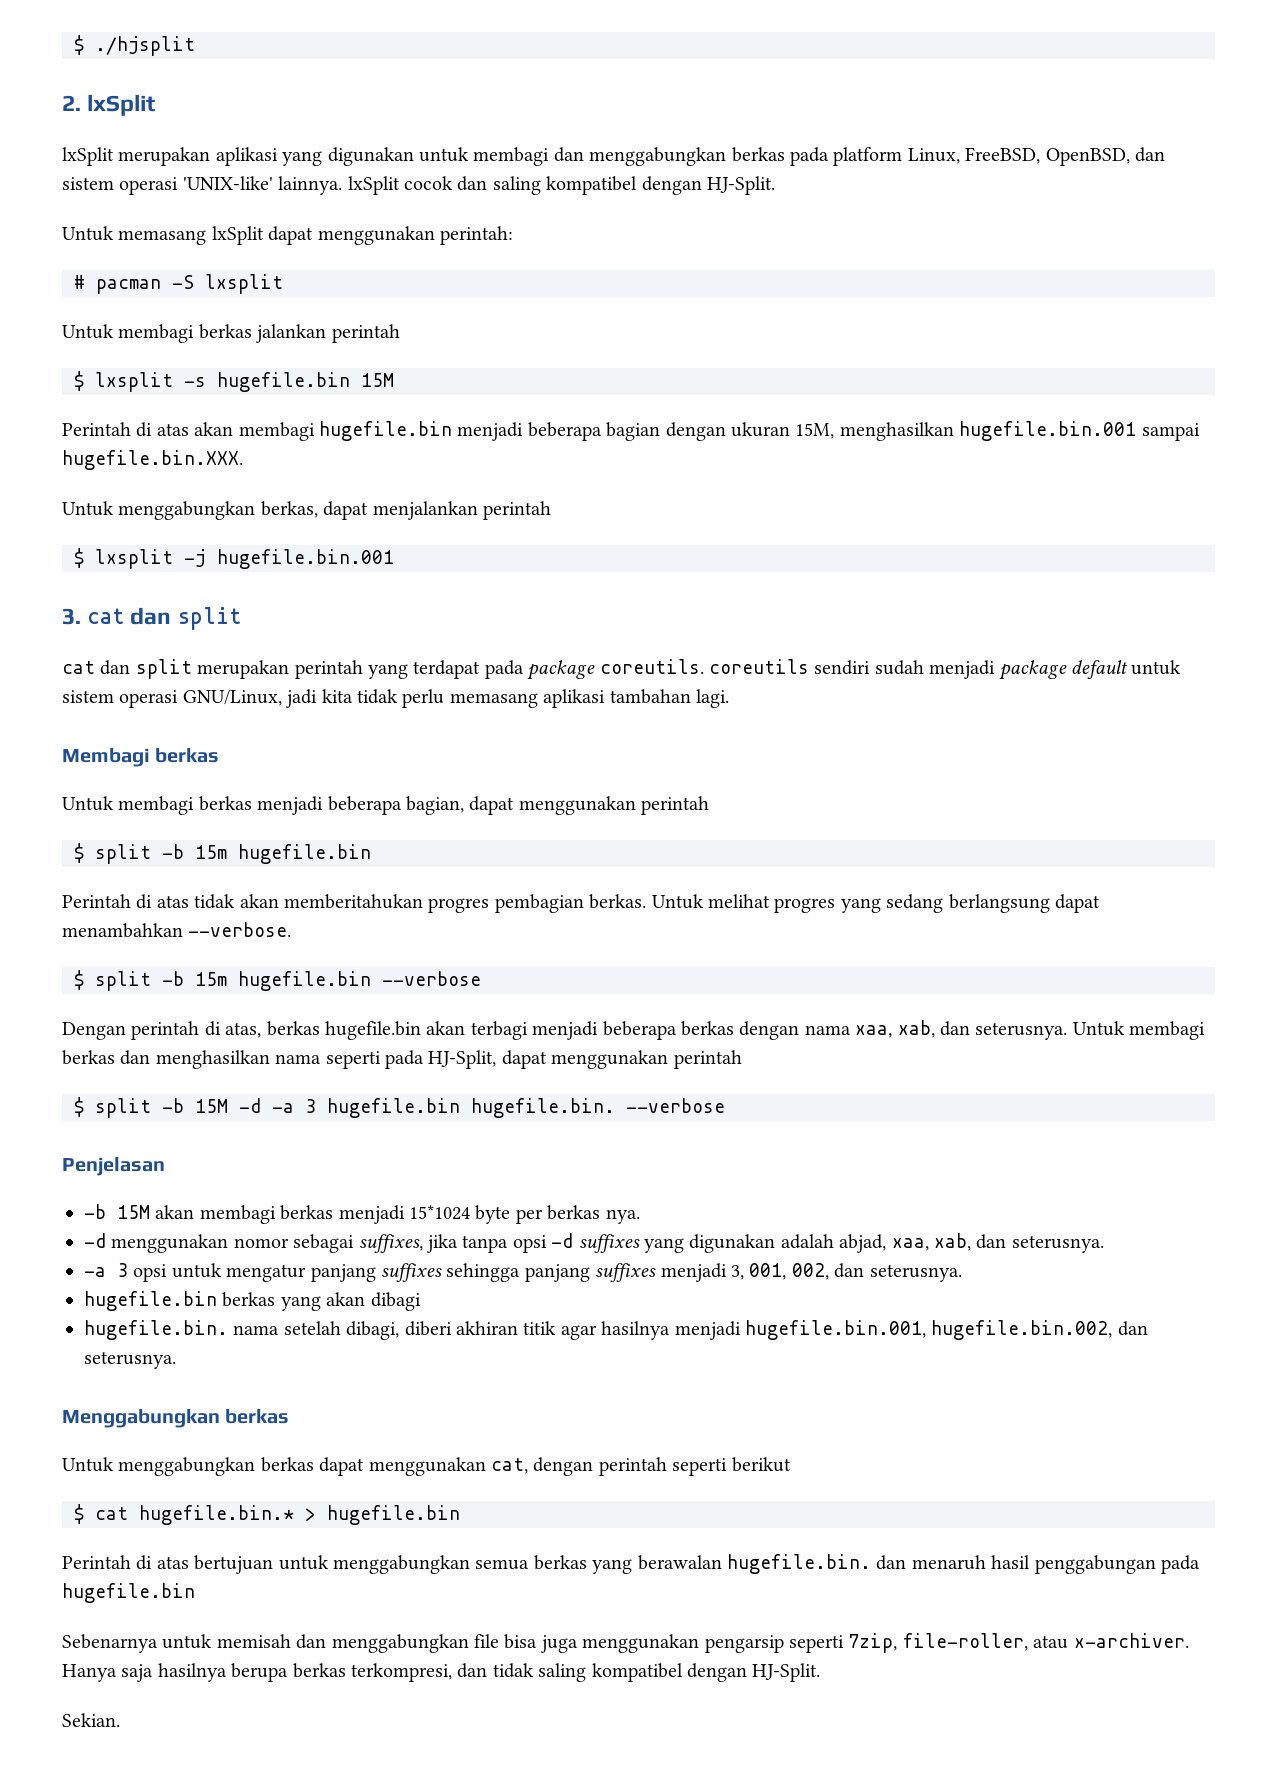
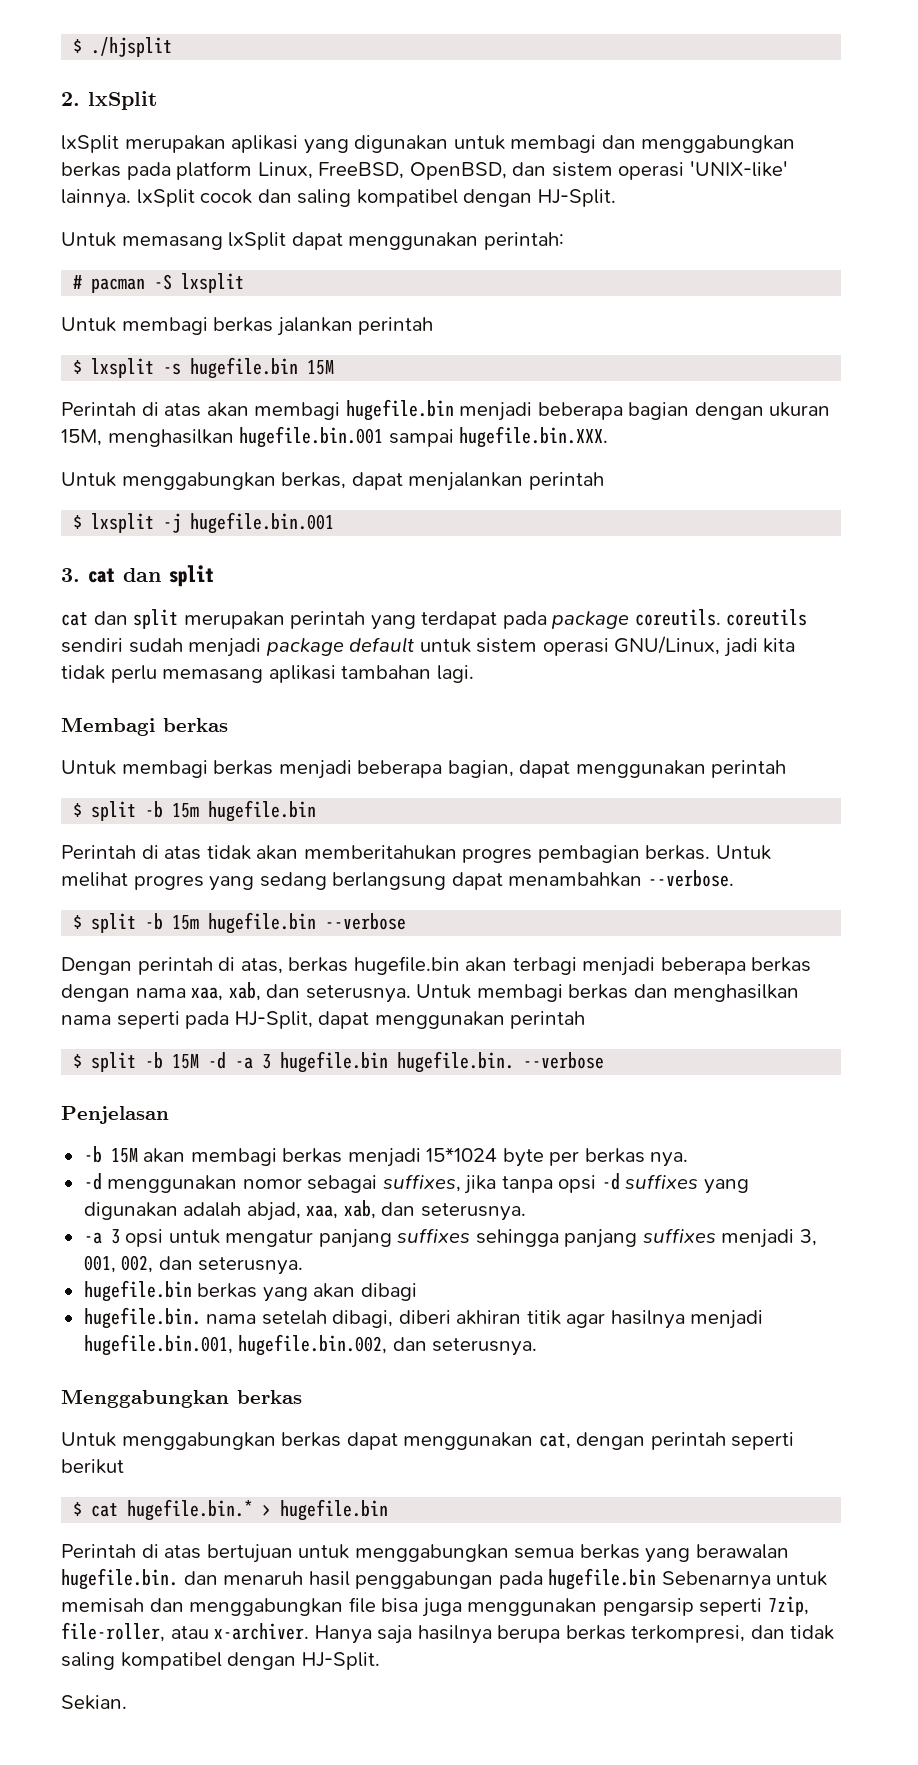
- Perintah di atas bertujuan untuk menggabungkan semua berkas yang berawalan hugefile.bin. dan menaruh hasil penggabungan pada hugefile.bin
- Sebenarnya untuk memisah dan menggabungkan file bisa juga menggunakan pengarsip seperti 7zip, file-roller, atau x-archiver.
+ Perintah di atas bertujuan untuk menggabungkan semua berkas yang berawalan hugefile.bin. dan menaruh hasil penggabungan pada hugefile.bin Sebenarnya untuk memisah dan menggabungkan file bisa juga menggunakan pengarsip seperti 7zip, file-roller, atau x-archiver.

